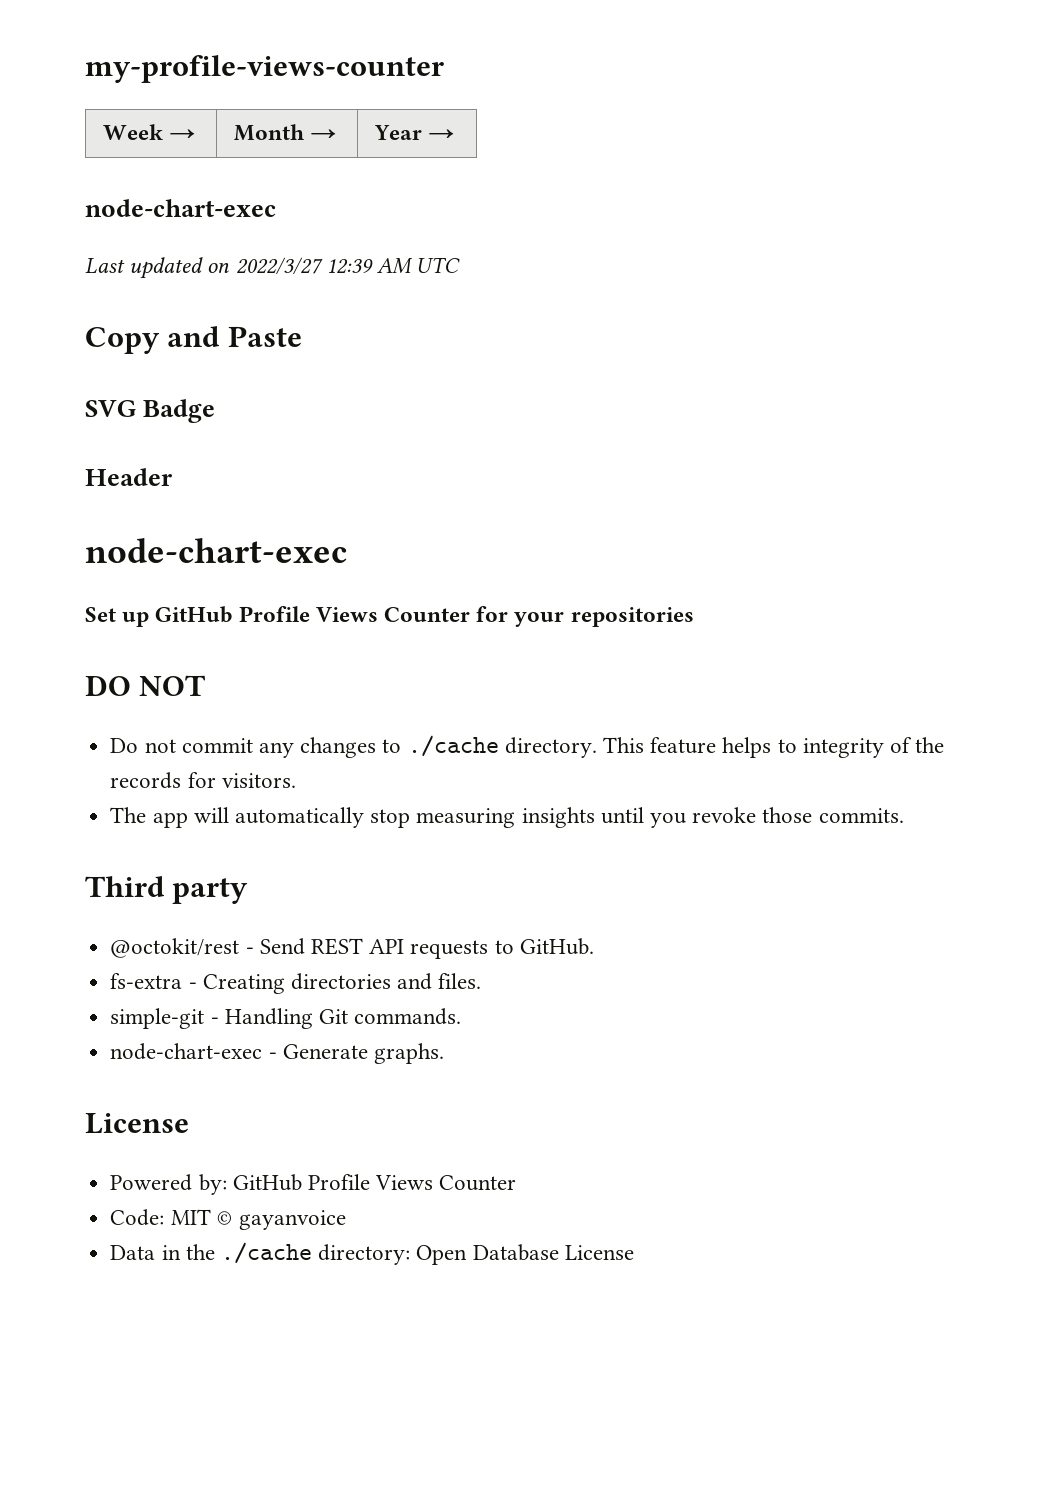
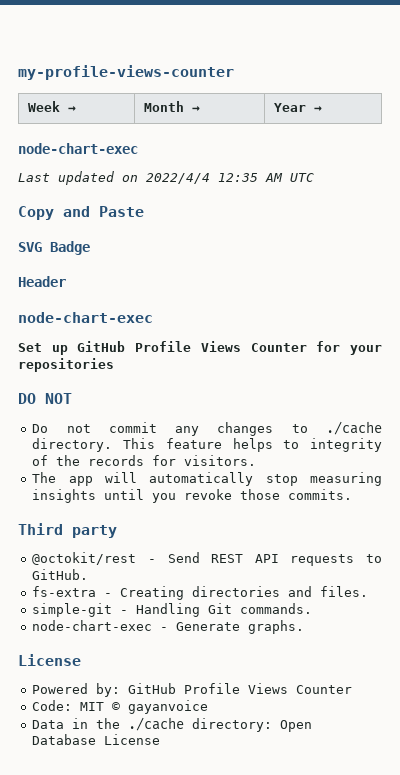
- Last updated on 2022/3/27 12:39 AM UTC
+ Last updated on 2022/4/4 12:35 AM UTC

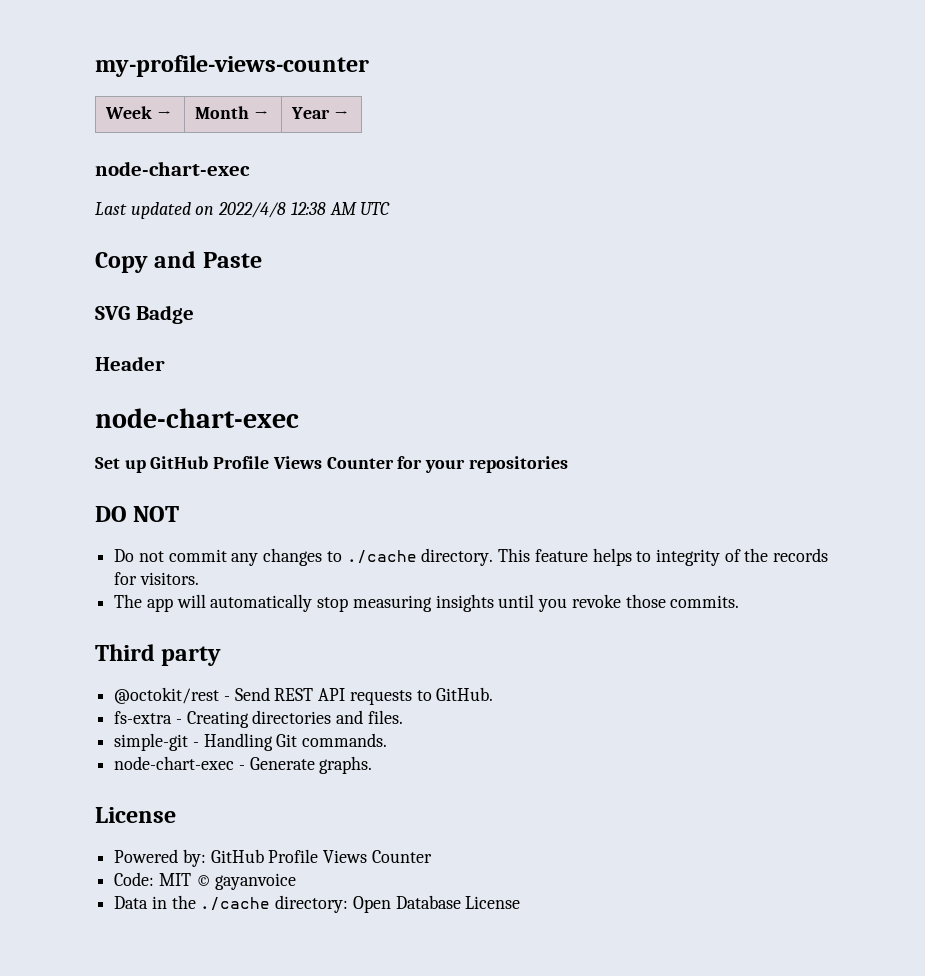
- Last updated on 2022/4/4 12:35 AM UTC
+ Last updated on 2022/4/8 12:38 AM UTC

